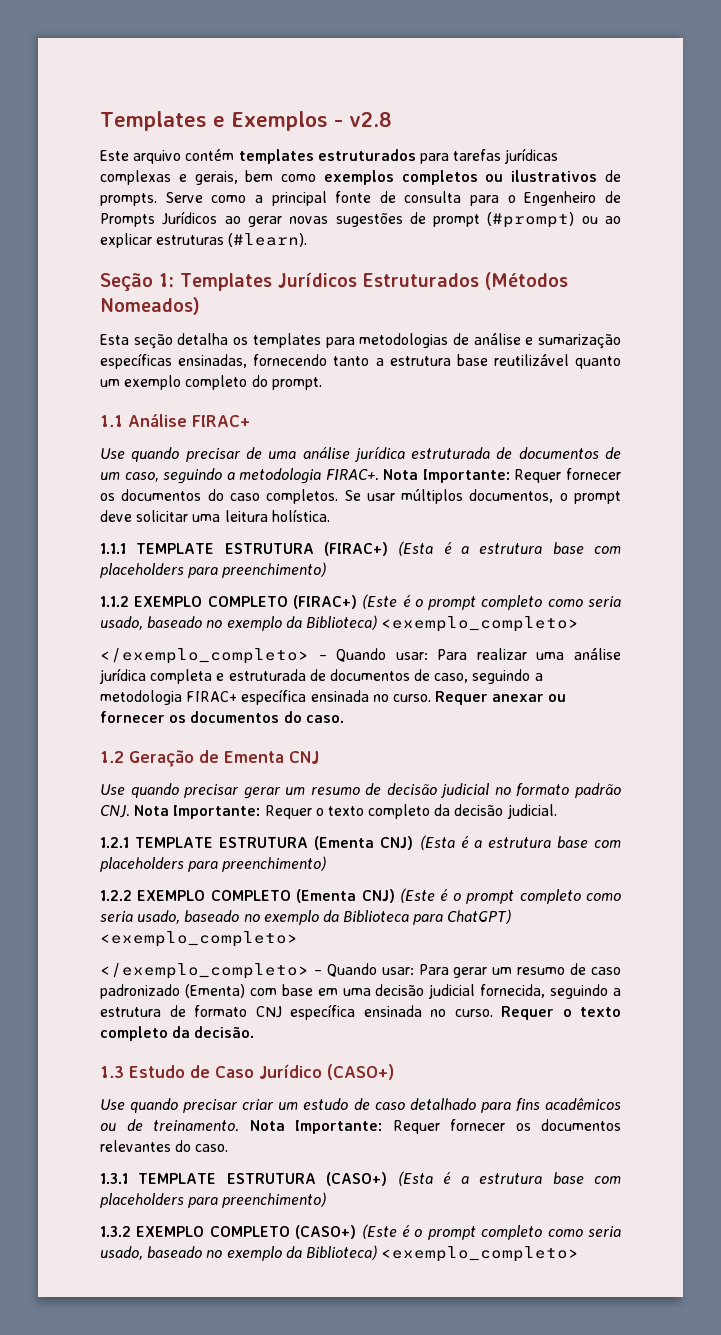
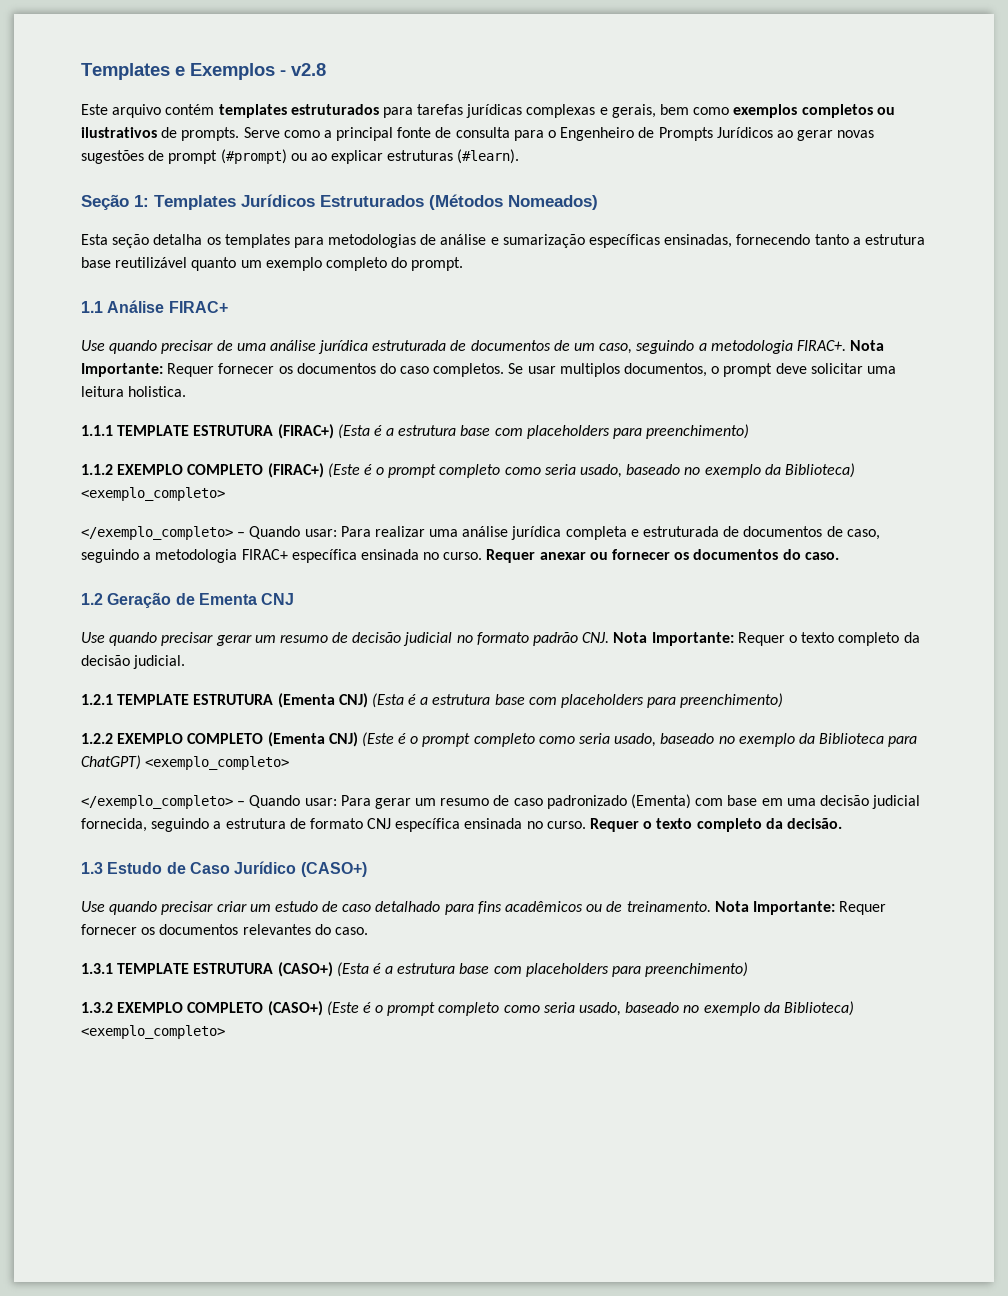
- Se usar múltiplos documentos, o prompt deve solicitar uma leitura holística.
+ Se usar multiplos documentos, o prompt deve solicitar uma leitura holistica.

